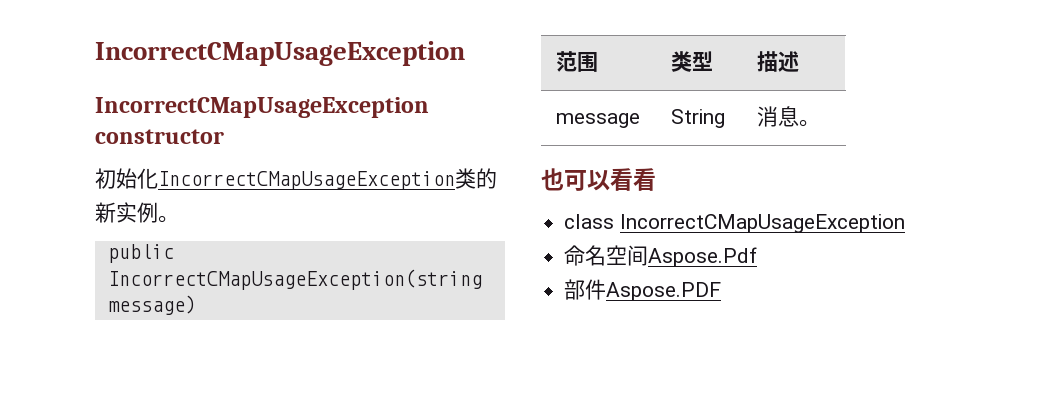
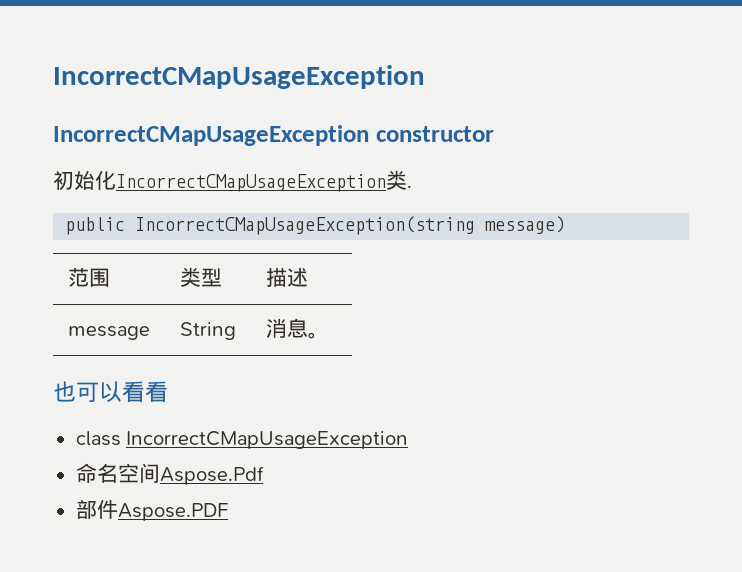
- 初始化IncorrectCMapUsageException类的新实例。
+ 初始化IncorrectCMapUsageException类.

